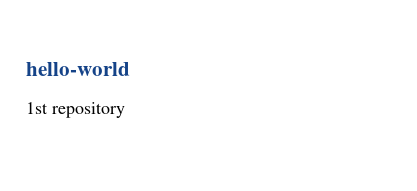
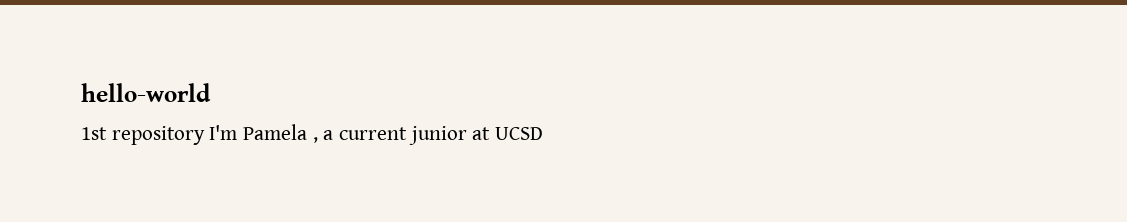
- 1st repository
+ 1st repository I'm Pamela , a current junior at UCSD

